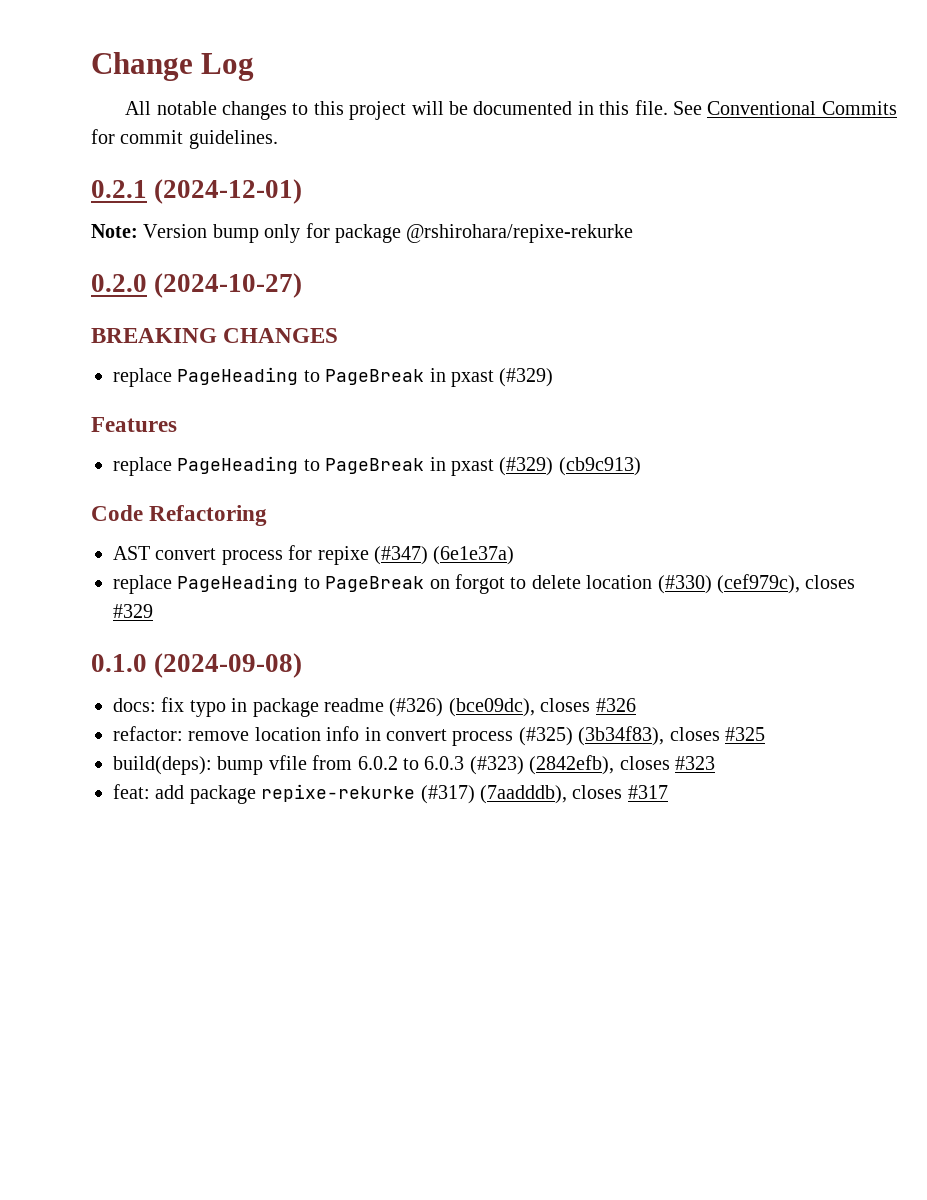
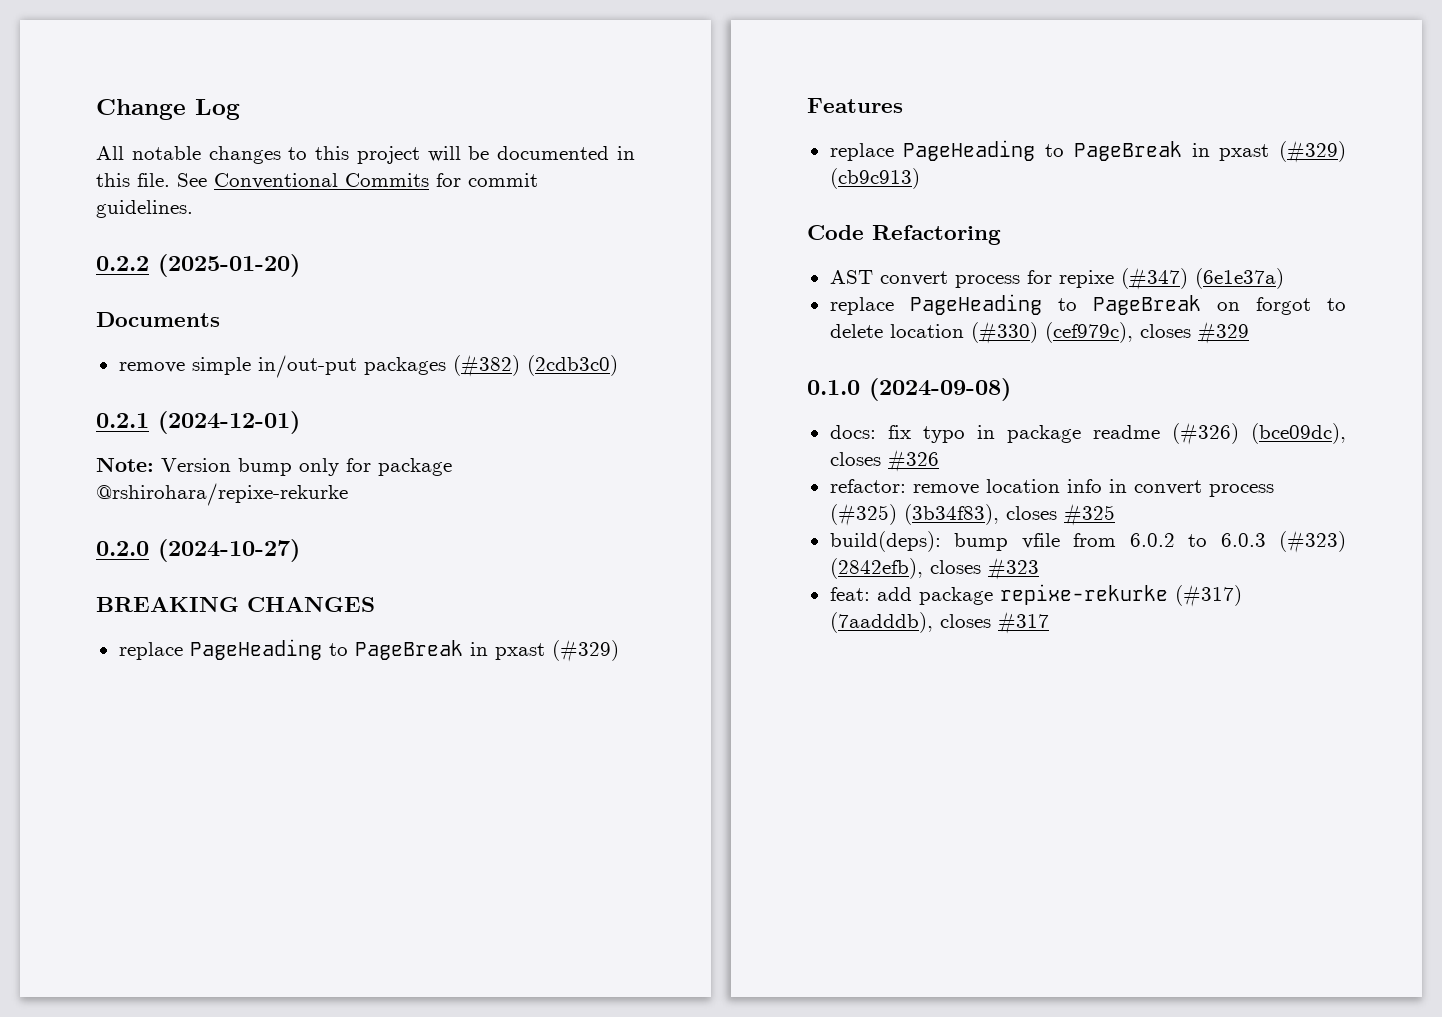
+ 0.2.2 (2025-01-20)
+ Documents
+ remove simple in/out-put packages (#382) (2cdb3c0)

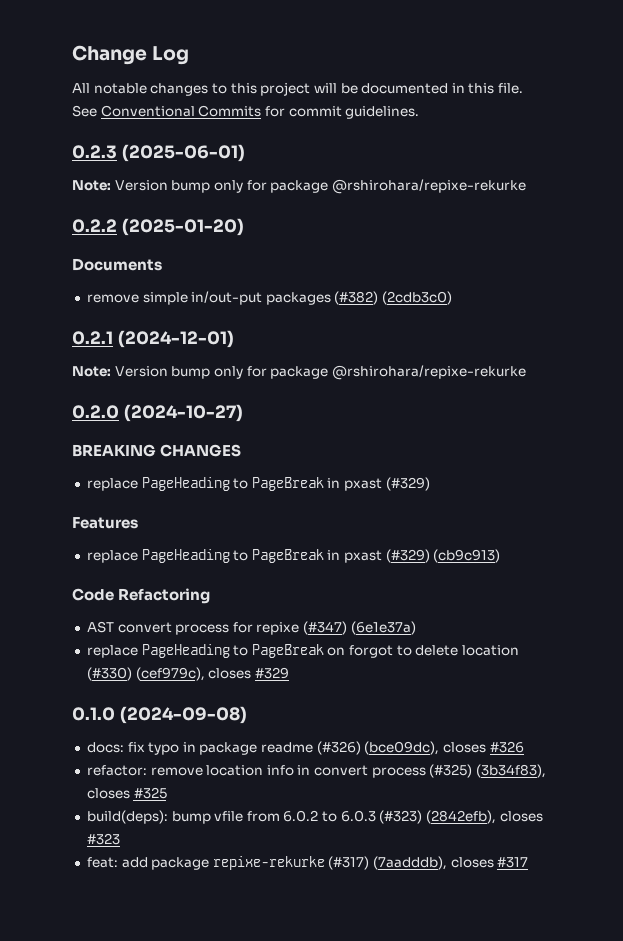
+ 0.2.3 (2025-06-01)
+ Note: Version bump only for package @rshirohara/repixe-rekurke

